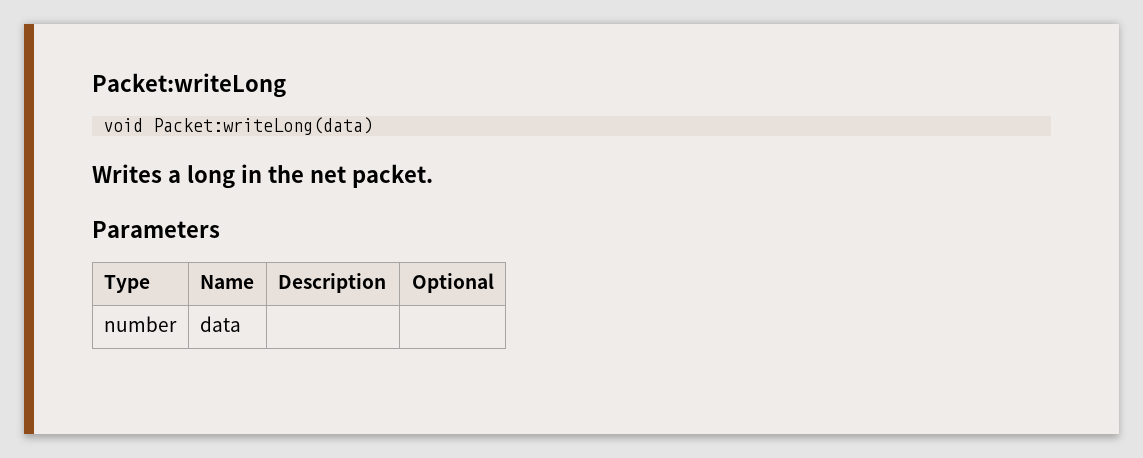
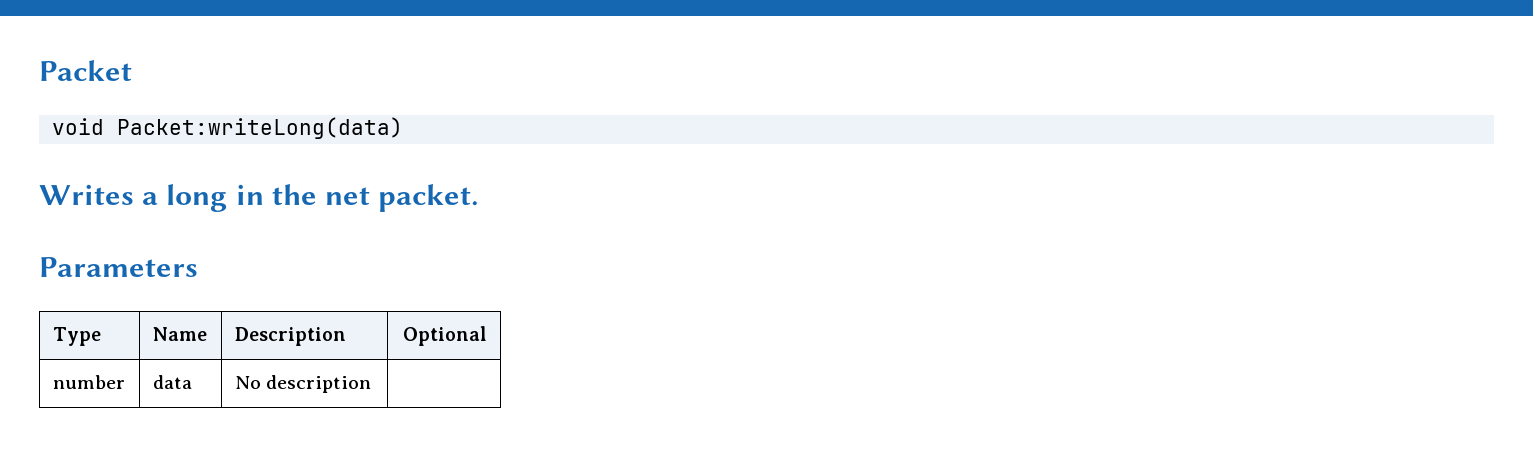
- Packet:writeLong
+ Packet
- number | data | |
+ number | data | No description |

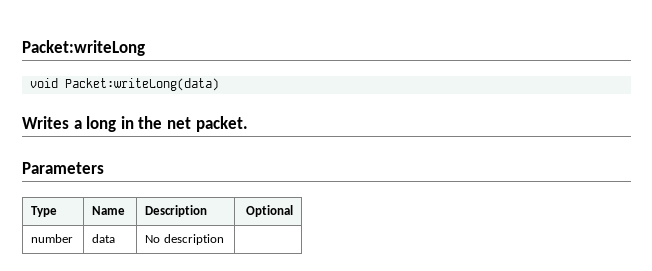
- Packet
+ Packet:writeLong

